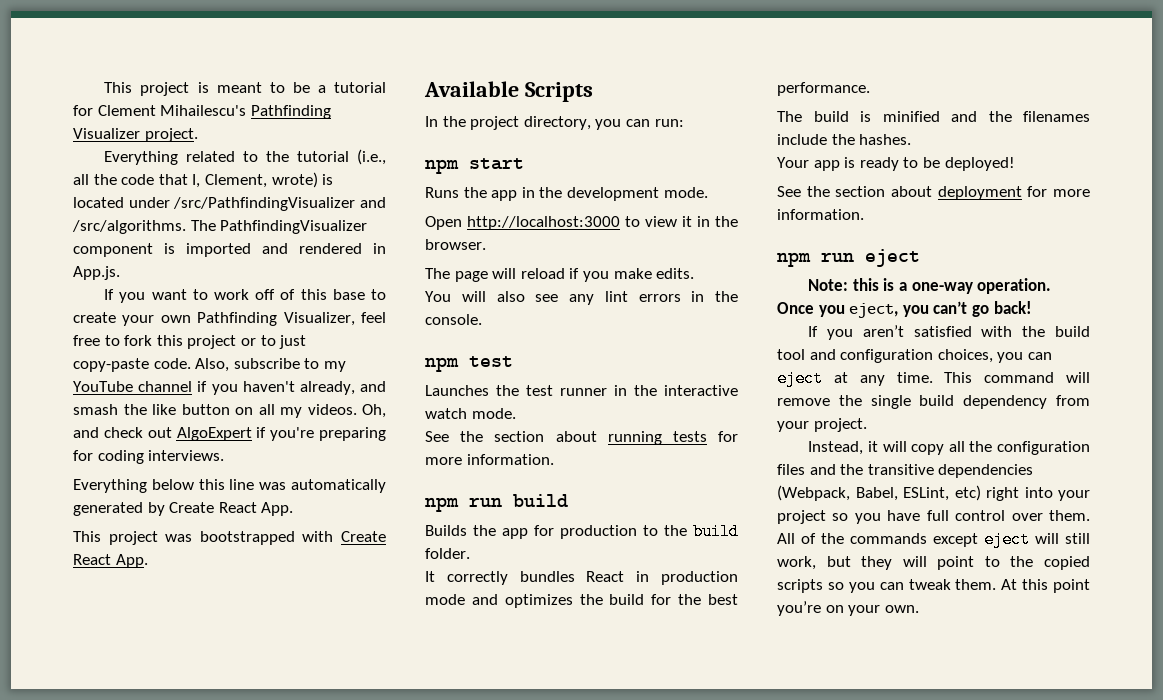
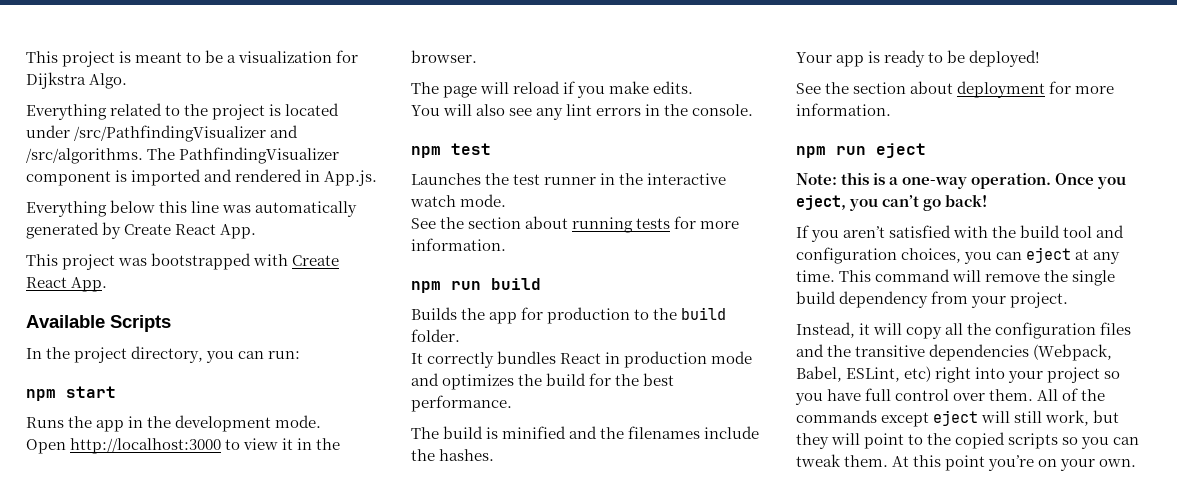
- This project is meant to be a tutorial for Clement Mihailescu's Pathfinding Visualizer project.
- Everything related to the tutorial (i.e., all the code that I, Clement, wrote) is located under /src/PathfindingVisualizer and /src/algorithms.
+ This project is meant to be a visualization for Dijkstra Algo.
+ Everything related to the project is located under /src/PathfindingVisualizer and /src/algorithms.
- If you want to work off of this base to create your own Pathfinding Visualizer, feel free to fork this project or to just copy-paste code. Also, subscribe to my YouTube channel if you haven't already, and smash the like button on all my videos. Oh, and check out AlgoExpert if you're preparing for coding interviews.

